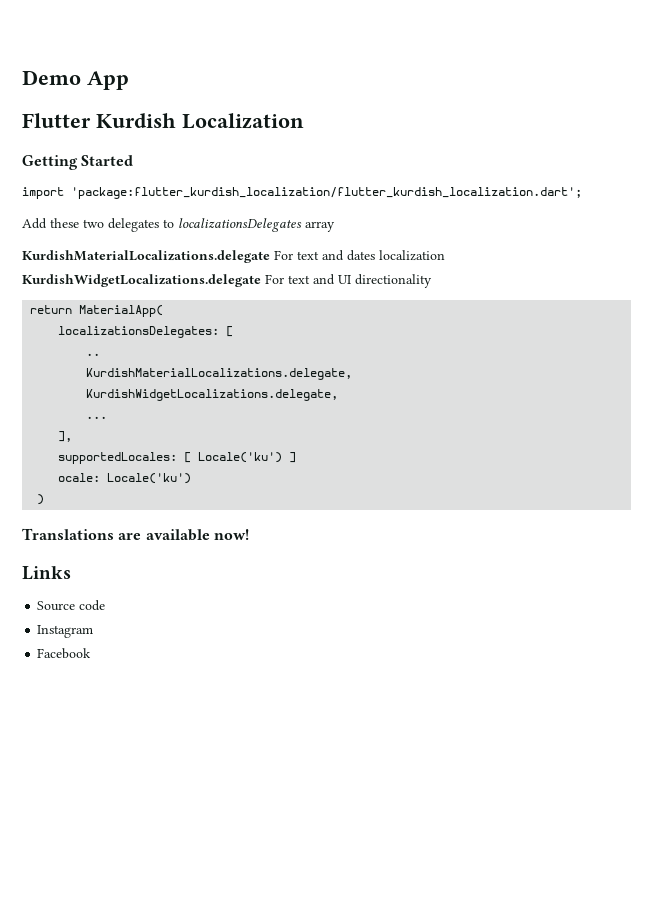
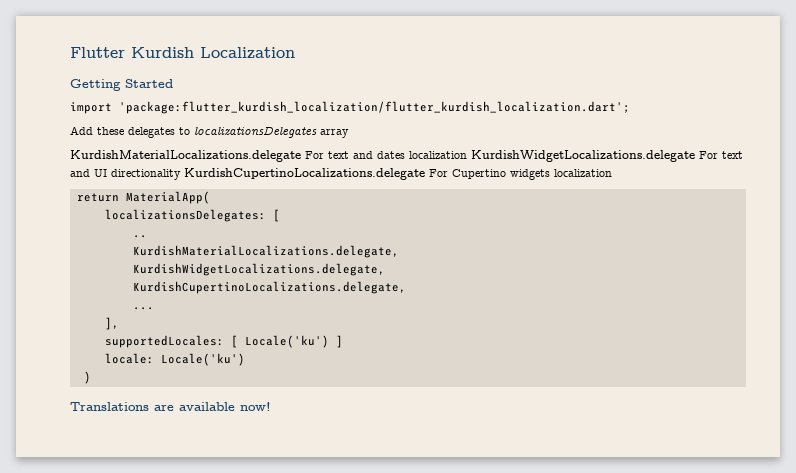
- Demo App
- Add these two delegates to localizationsDelegates array
+ Add these delegates to localizationsDelegates array
- KurdishMaterialLocalizations.delegate For text and dates localization KurdishWidgetLocalizations.delegate For text and UI directionality
+ KurdishMaterialLocalizations.delegate For text and dates localization KurdishWidgetLocalizations.delegate For text and UI directionality KurdishCupertinoLocalizations.delegate For Cupertino widgets localization
+ KurdishCupertinoLocalizations.delegate,
- ocale: Locale('ku')
+ locale: Locale('ku')
- Links
- Source code
- Instagram
- Facebook

